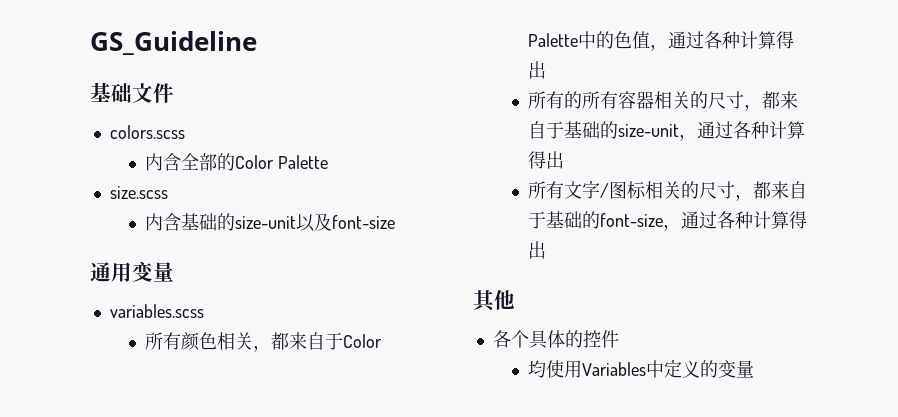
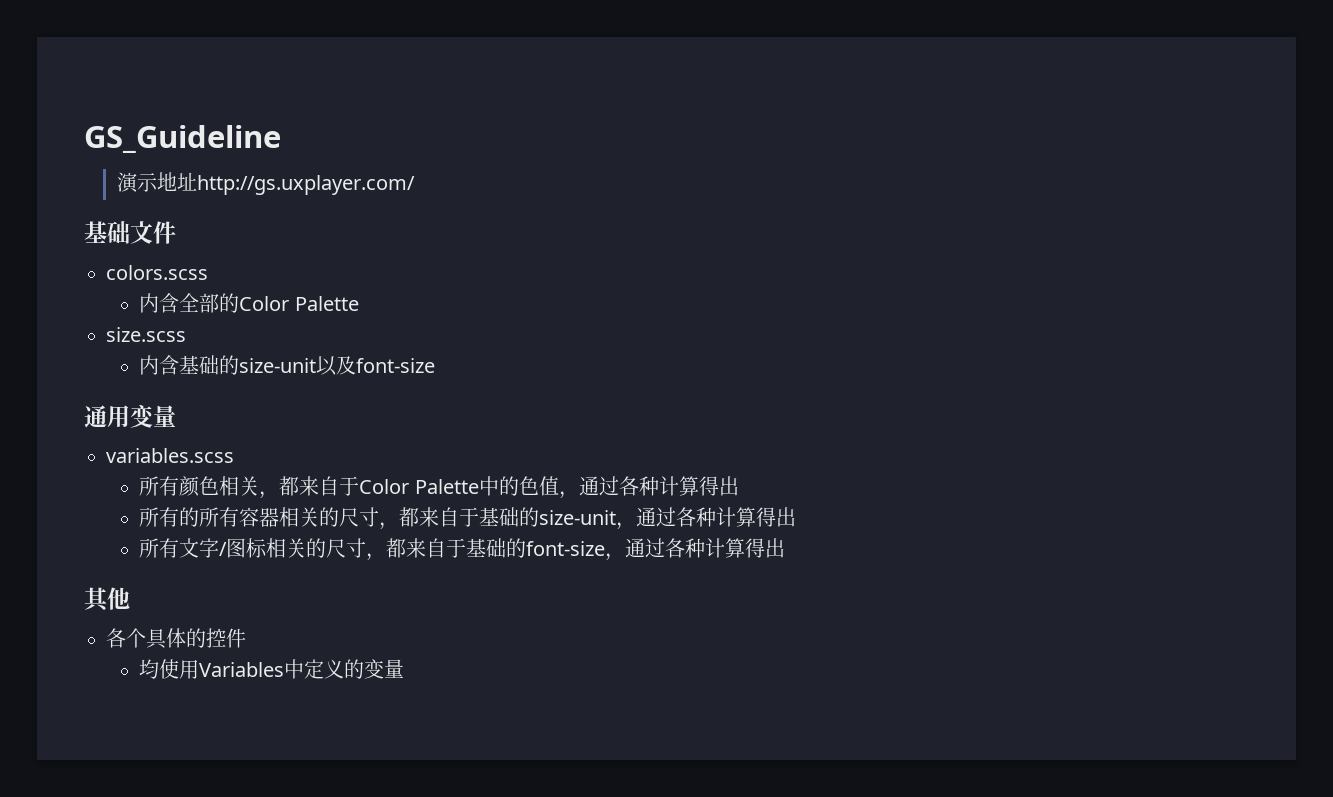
+ 演示地址http://gs.uxplayer.com/

